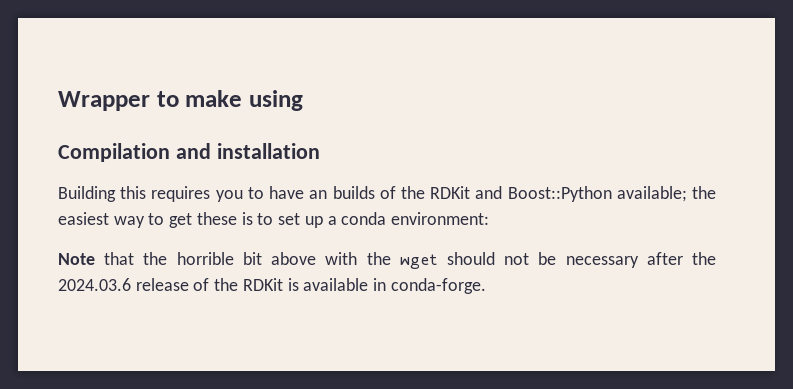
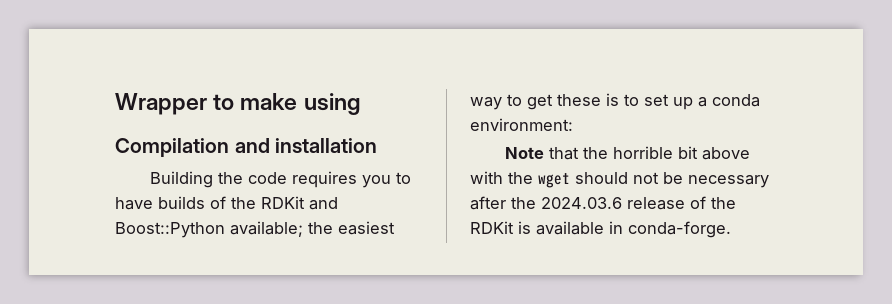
- Building this requires you to have an builds of the RDKit and Boost::Python available; the easiest way to get these is to set up a conda environment:
+ Building the code requires you to have builds of the RDKit and Boost::Python available; the easiest way to get these is to set up a conda environment:

